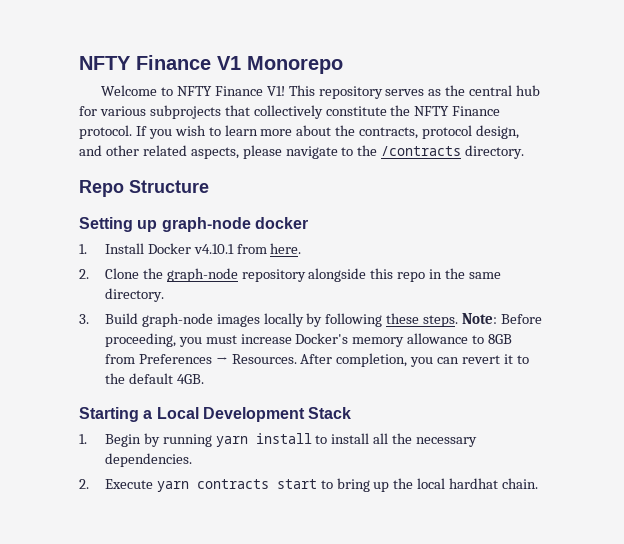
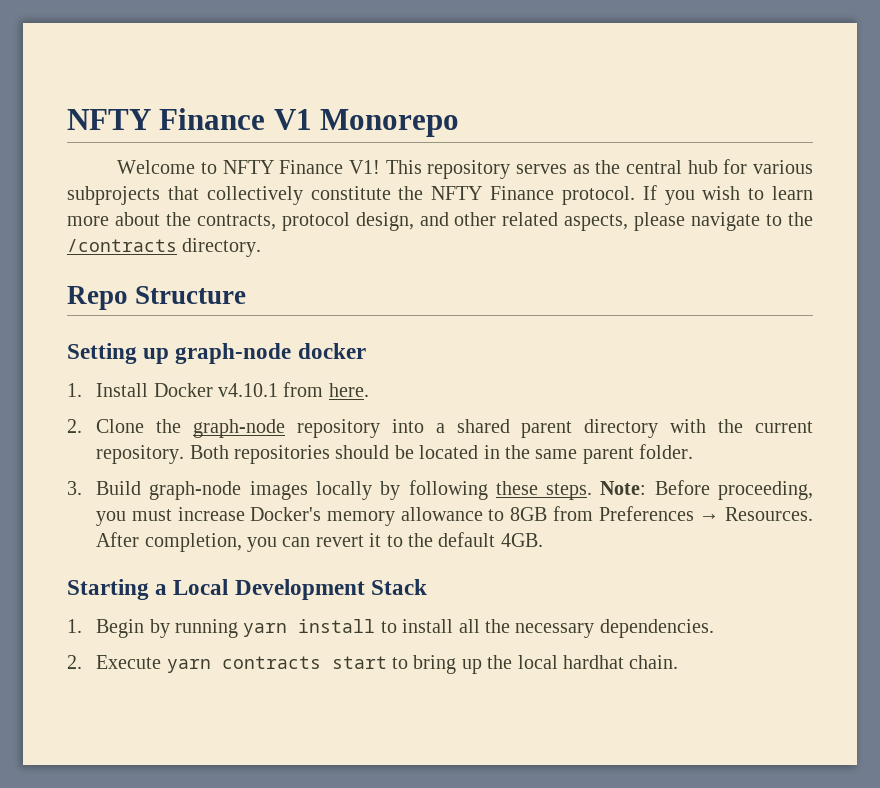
- 2. Clone the graph-node repository alongside this repo in the same directory.
+ 2. Clone the graph-node repository into a shared parent directory with the current repository. Both repositories should be located in the same parent folder.

